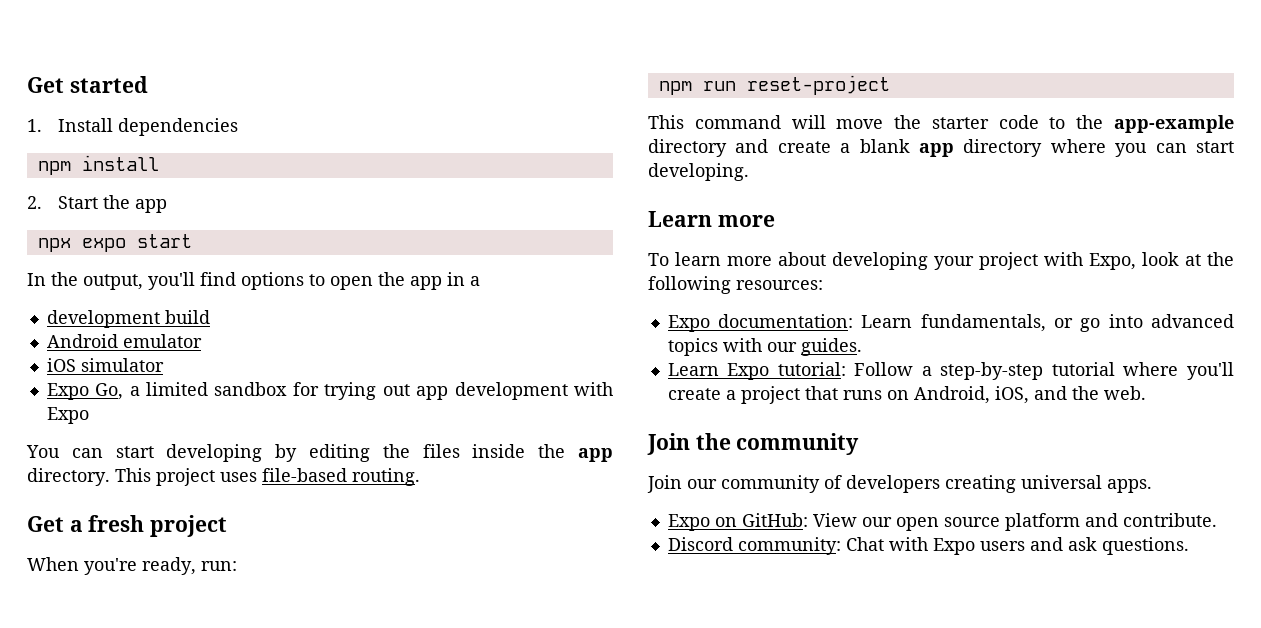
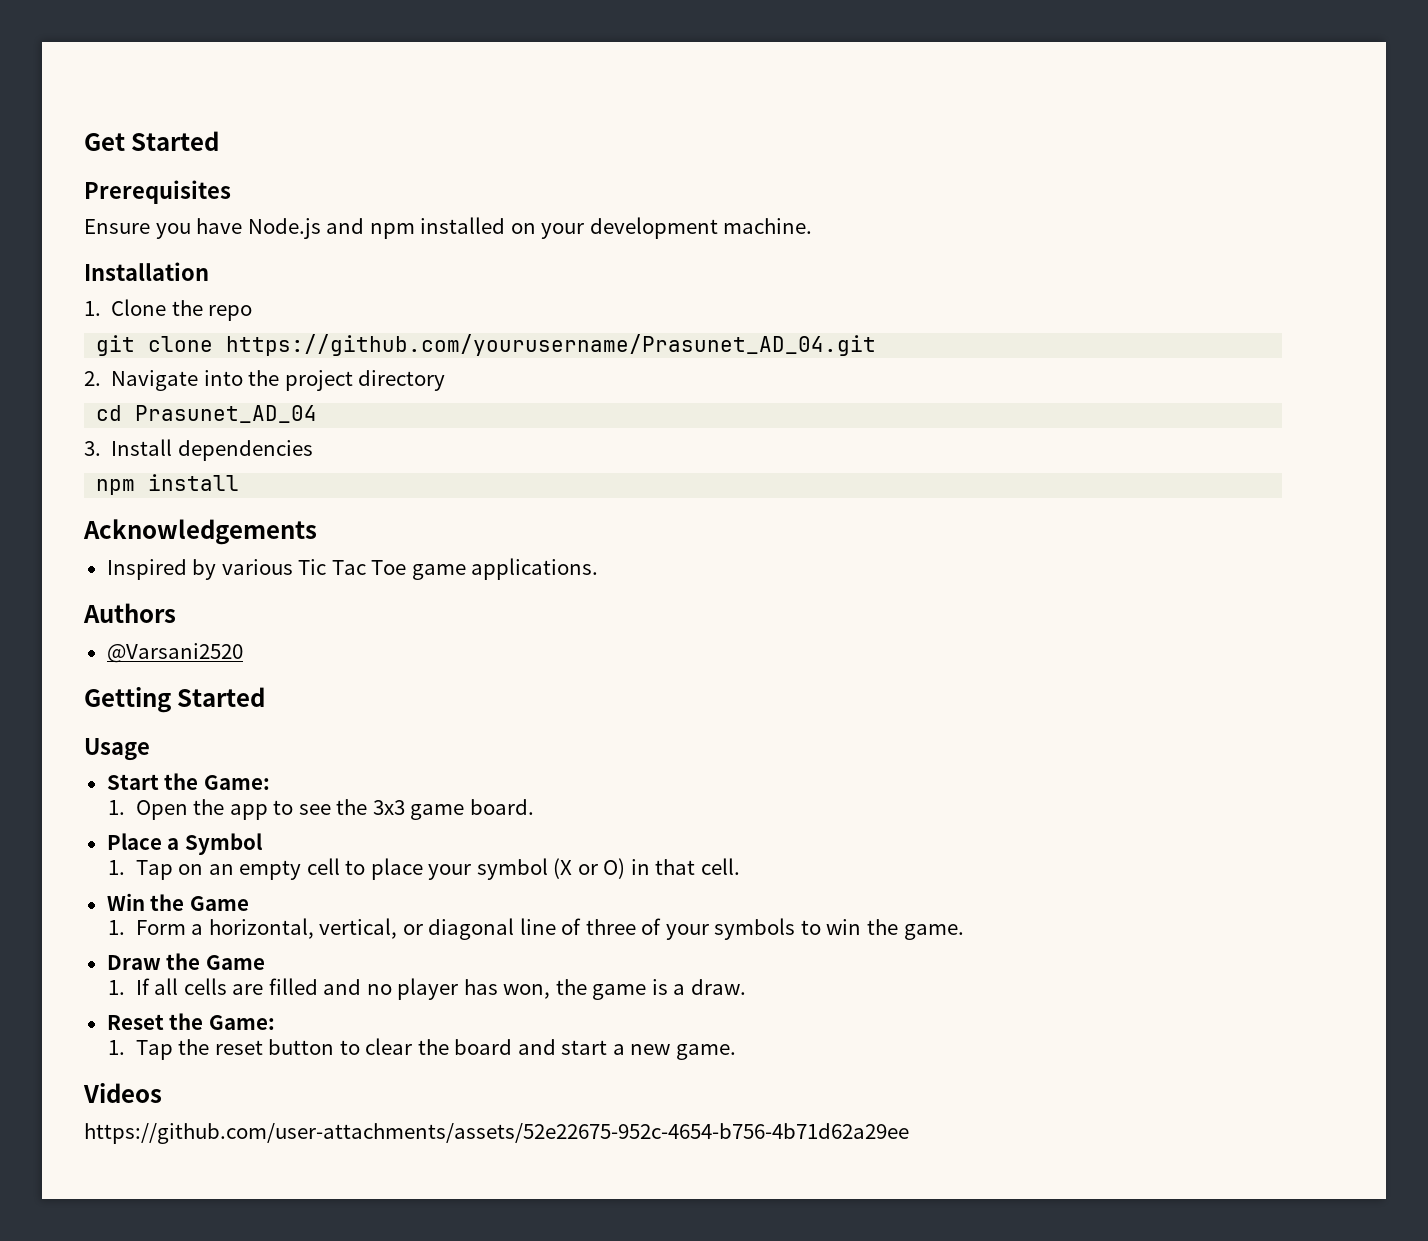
- Get started
- 1. Install dependencies
+ Get Started
+ Prerequisites
+ Ensure you have Node.js and npm installed on your development machine.
+ Installation
+ 1. Clone the repo
+ git clone https://github.com/yourusername/Prasunet_AD_04.git
+ 2. Navigate into the project directory
+ cd Prasunet_AD_04
+ 3. Install dependencies
  npm install
- 2. Start the app
- npx expo start
- In the output, you'll find options to open the app in a
- development build
- Android emulator
- iOS simulator
- Expo Go, a limited sandbox for trying out app development with Expo
- You can start developing by editing the files inside the app directory. This project uses file-based routing.
- Get a fresh project
- When you're ready, run:
- npm run reset-project
- This command will move the starter code to the app-example directory and create a blank app directory where you can start developing.
- Learn more
- To learn more about developing your project with Expo, look at the following resources:
- Expo documentation: Learn fundamentals, or go into advanced topics with our guides.
- Learn Expo tutorial: Follow a step-by-step tutorial where you'll create a project that runs on Android, iOS, and the web.
- Join the community
- Join our community of developers creating universal apps.
- Expo on GitHub: View our open source platform and contribute.
- Discord community: Chat with Expo users and ask questions.
+ Acknowledgements
+ Inspired by various Tic Tac Toe game applications.
+ Authors
+ @Varsani2520
+ Getting Started
+ Usage
+ Start the Game:
+ 1. Open the app to see the 3x3 game board.
+ Place a Symbol
+ 1. Tap on an empty cell to place your symbol (X or O) in that cell.
+ Win the Game
+ 1. Form a horizontal, vertical, or diagonal line of three of your symbols to win the game.
+ Draw the Game
+ 1. If all cells are filled and no player has won, the game is a draw.
+ Reset the Game:
+ 1. Tap the reset button to clear the board and start a new game.
+ Videos
+ https://github.com/user-attachments/assets/52e22675-952c-4654-b756-4b71d62a29ee

